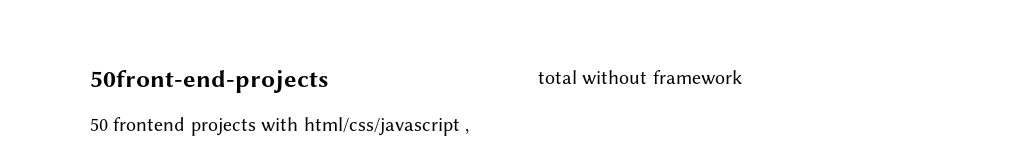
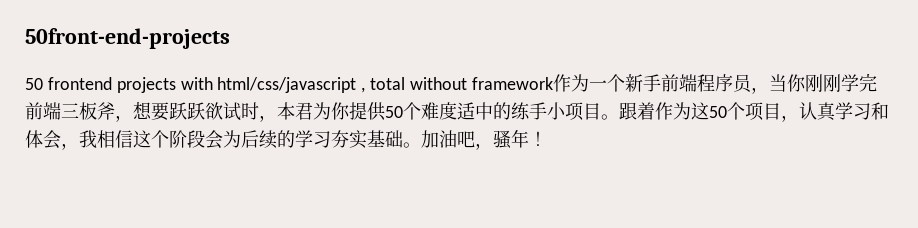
- 50 frontend projects with html/css/javascript , total without framework
+ 50 frontend projects with html/css/javascript , total without framework作为一个新手前端程序员，当你刚刚学完前端三板斧，想要跃跃欲试时，本君为你提供50个难度适中的练手小项目。跟着作为这50个项目，认真学习和体会，我相信这个阶段会为后续的学习夯实基础。加油吧，骚年！

